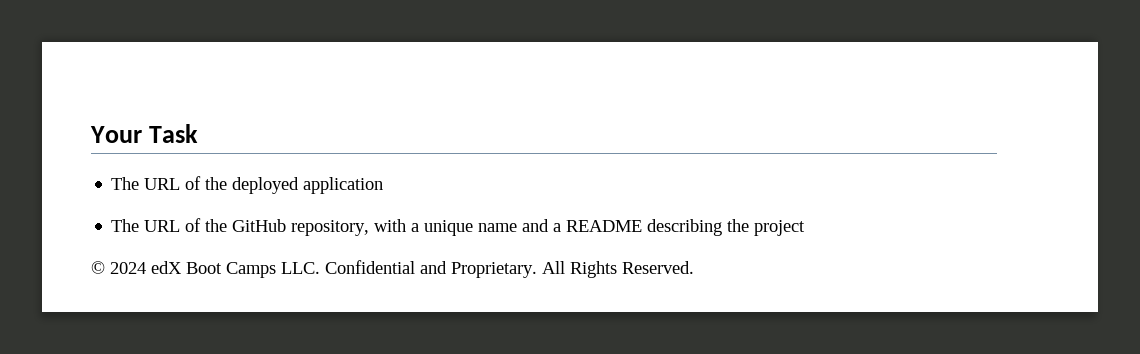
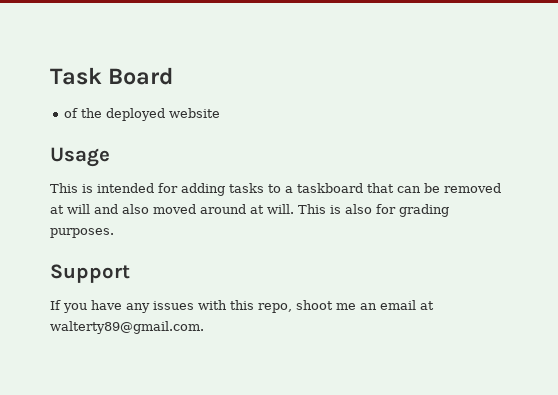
- Your Task
- The URL of the deployed application
- The URL of the GitHub repository, with a unique name and a README describing the project
- © 2024 edX Boot Camps LLC. Confidential and Proprietary. All Rights Reserved.
+ Task Board
+ of the deployed website
+ Usage
+ This is intended for adding tasks to a taskboard that can be removed at will and also moved around at will. This is also for grading purposes.
+ Support
+ If you have any issues with this repo, shoot me an email at walterty89@gmail.com.

